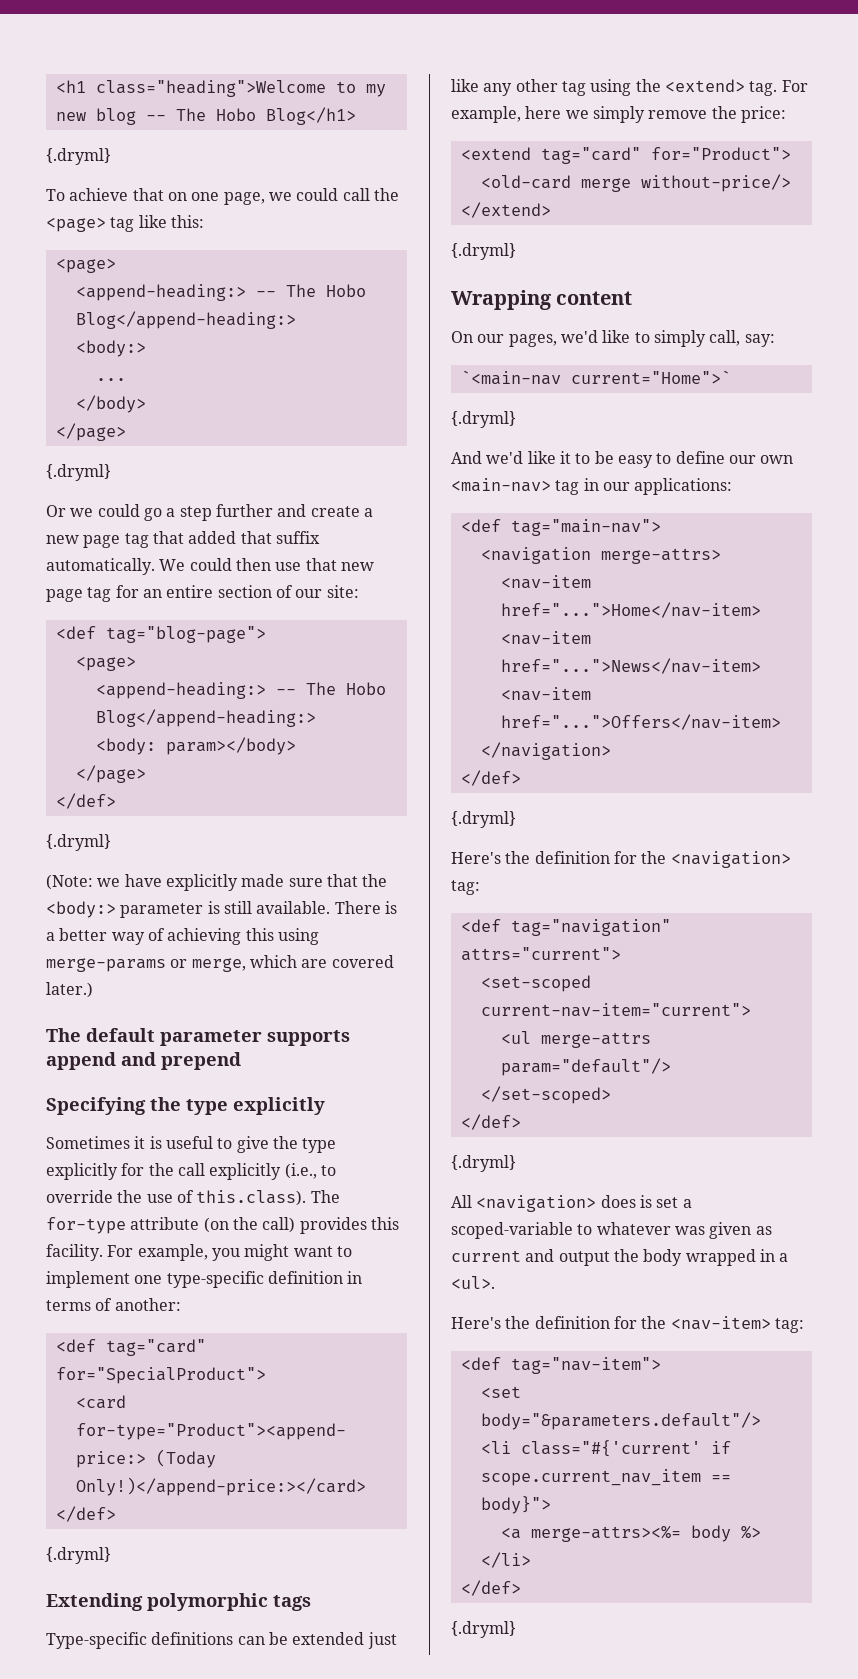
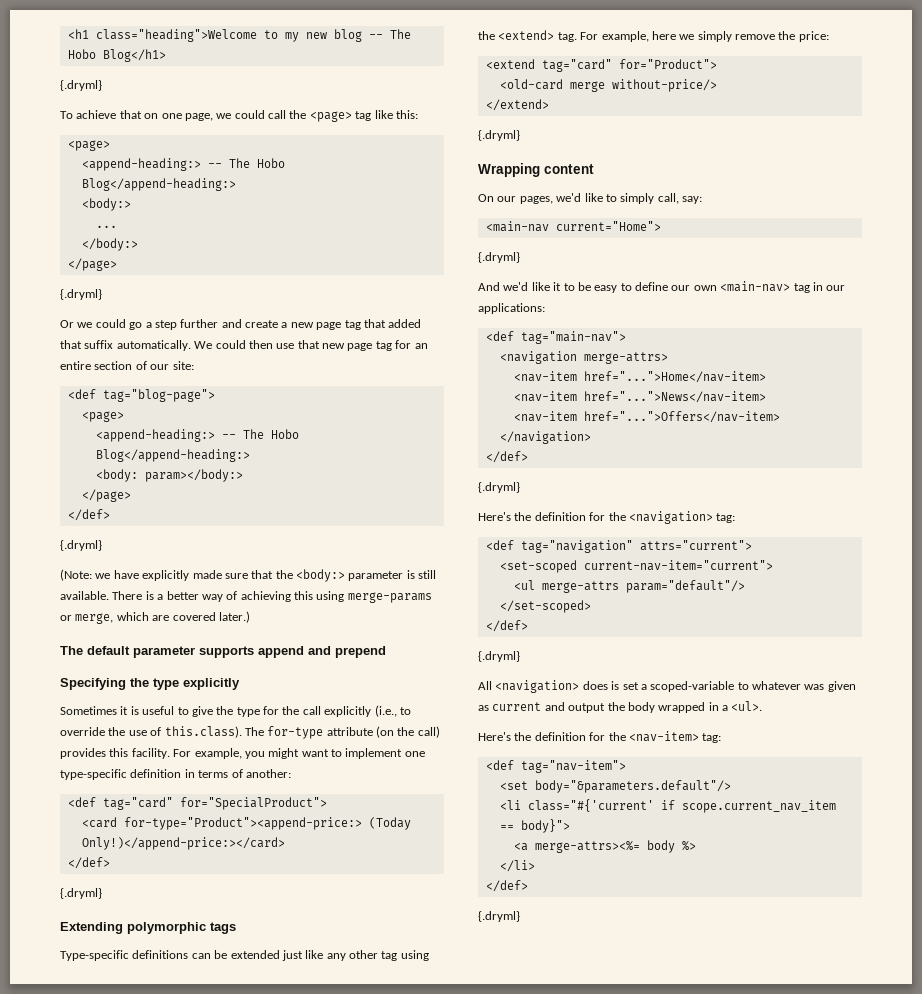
- </body>
+ </body:>
- <body: param></body>
+ <body: param></body:>
- Sometimes it is useful to give the type explicitly for the call explicitly (i.e., to override the use of this.class). The for-type attribute (on the call) provides this facility.
+ Sometimes it is useful to give the type for the call explicitly (i.e., to override the use of this.class). The for-type attribute (on the call) provides this facility.
- `<main-nav current="Home">`
+ <main-nav current="Home">

